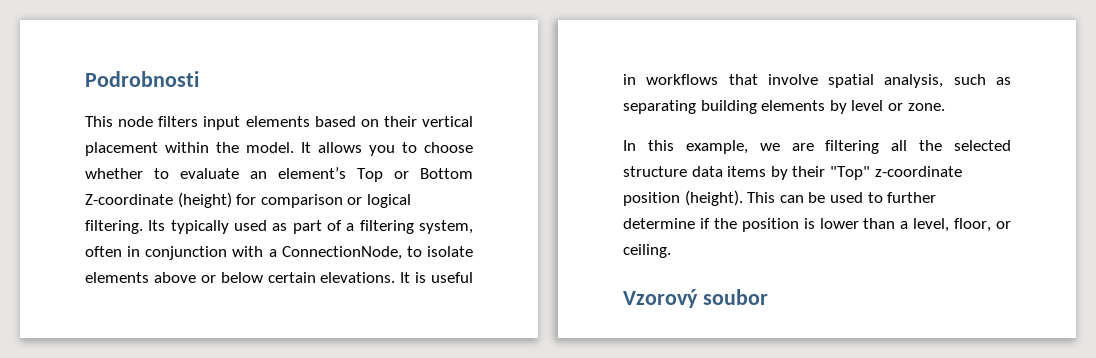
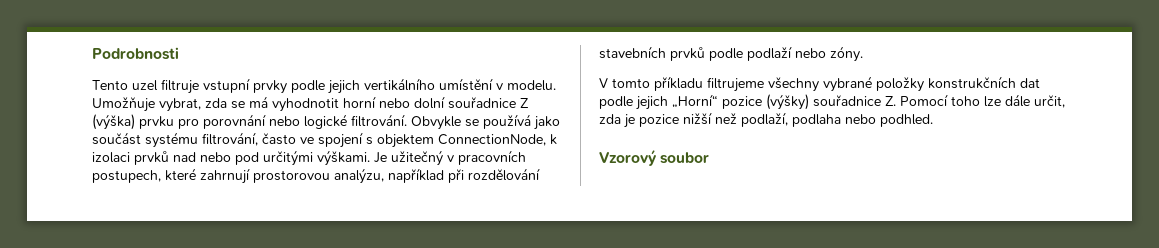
- This node filters input elements based on their vertical placement within the model. It allows you to choose whether to evaluate an element’s Top or Bottom Z-coordinate (height) for comparison or logical filtering. Its typically used as part of a filtering system, often in conjunction with a ConnectionNode, to isolate elements above or below certain elevations. It is useful in workflows that involve spatial analysis, such as separating building elements by level or zone.
- In this example, we are filtering all the selected structure data items by their "Top" z-coordinate position (height). This can be used to further determine if the position is lower than a level, floor, or ceiling.
+ Tento uzel filtruje vstupní prvky podle jejich vertikálního umístění v modelu. Umožňuje vybrat, zda se má vyhodnotit horní nebo dolní souřadnice Z (výška) prvku pro porovnání nebo logické filtrování. Obvykle se používá jako součást systému filtrování, často ve spojení s objektem ConnectionNode, k izolaci prvků nad nebo pod určitými výškami. Je užitečný v pracovních postupech, které zahrnují prostorovou analýzu, například při rozdělování stavebních prvků podle podlaží nebo zóny.
+ V tomto příkladu filtrujeme všechny vybrané položky konstrukčních dat podle jejich „Horní“ pozice (výšky) souřadnice Z. Pomocí toho lze dále určit, zda je pozice nižší než podlaží, podlaha nebo podhled.

